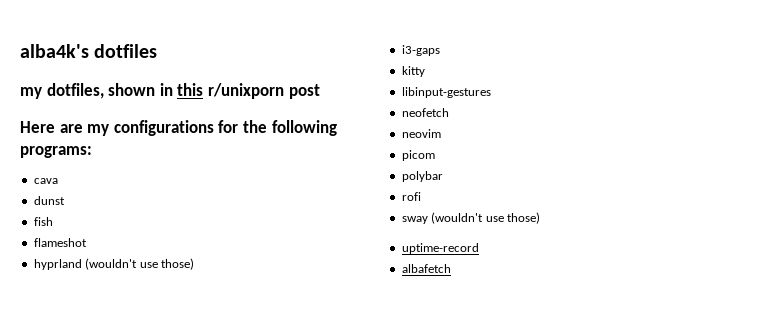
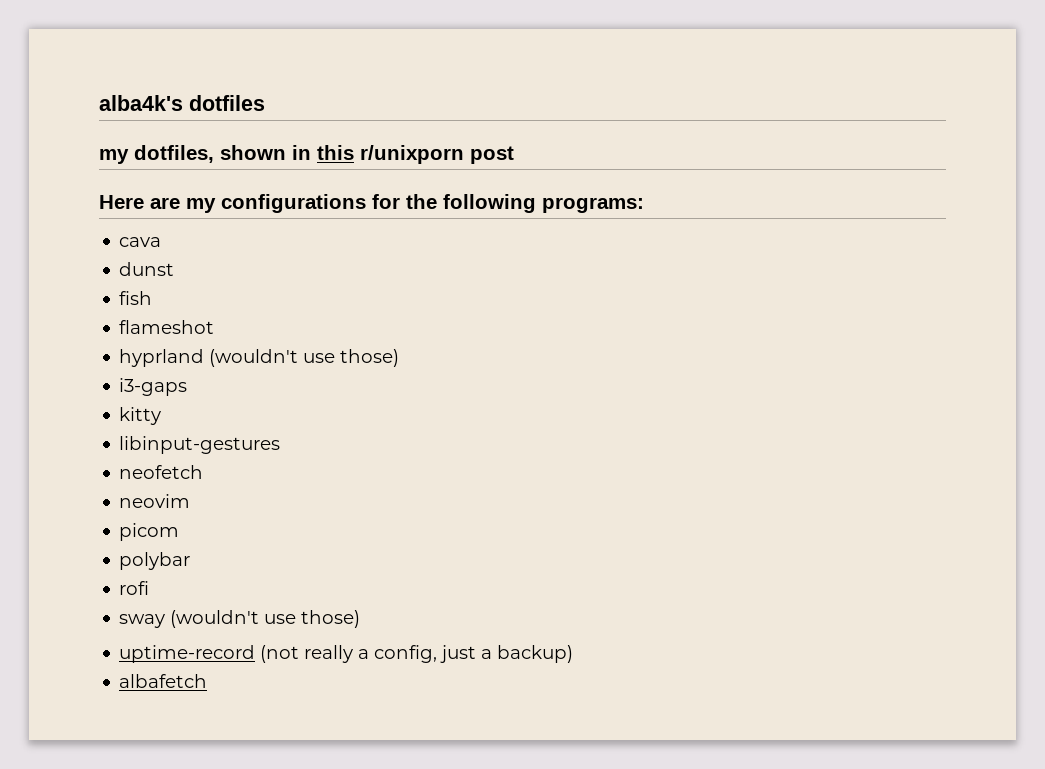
- uptime-record
+ uptime-record (not really a config, just a backup)

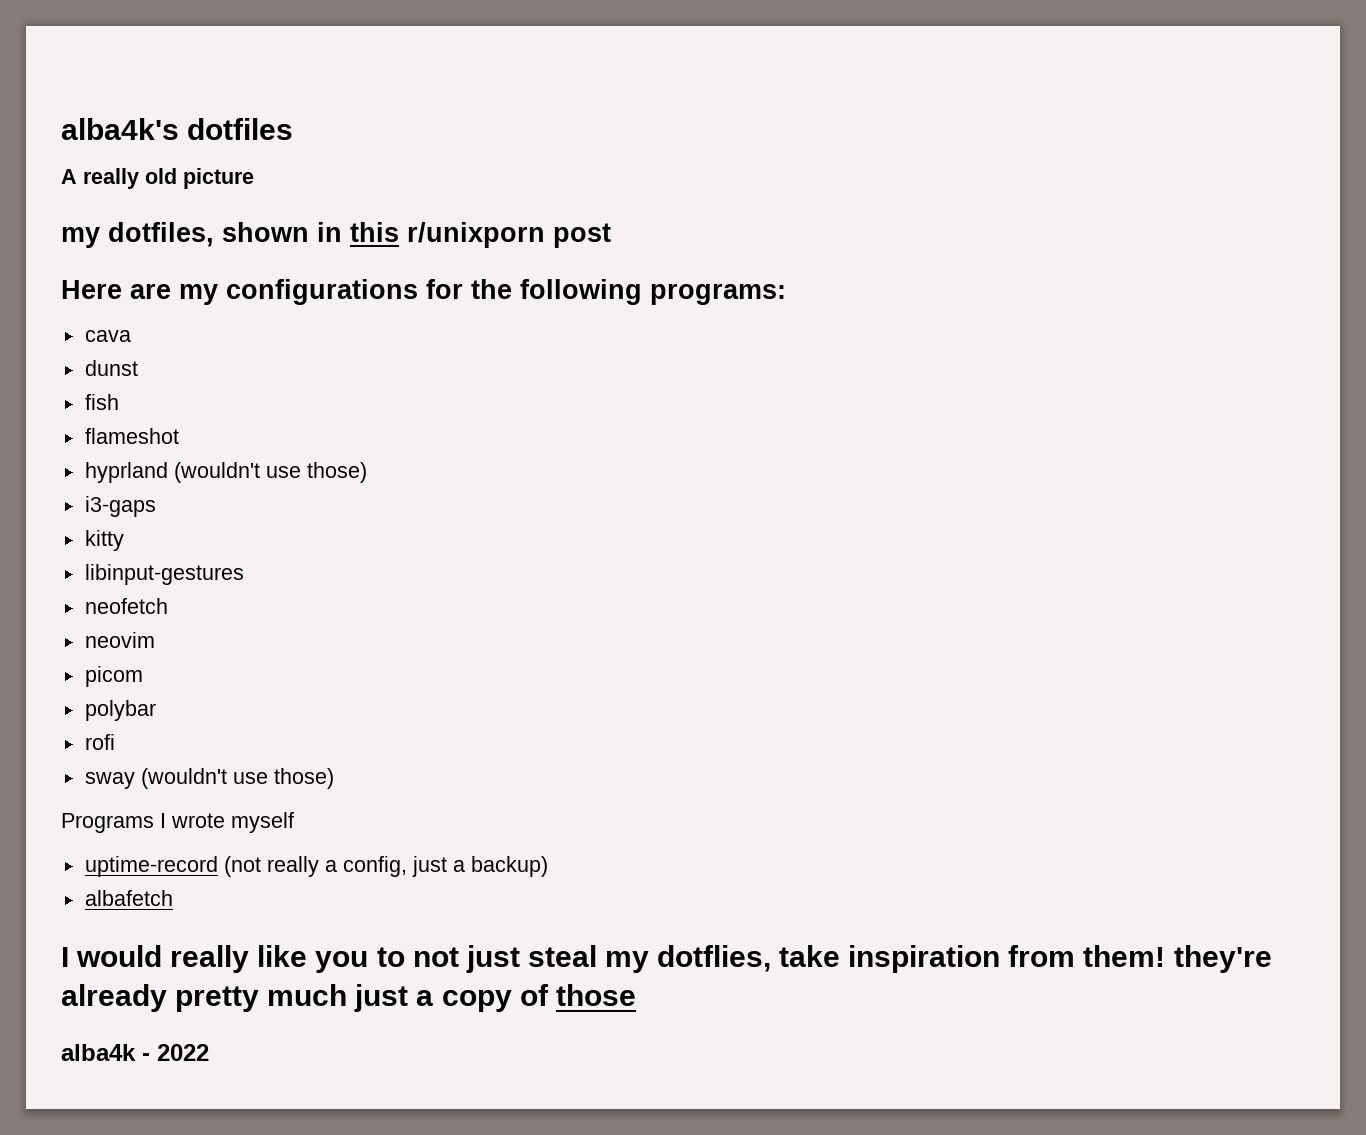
+ A really old picture
+ Programs I wrote myself
+ I would really like you to not just steal my dotflies, take inspiration from them! they're already pretty much just a copy of those
+ alba4k - 2022

